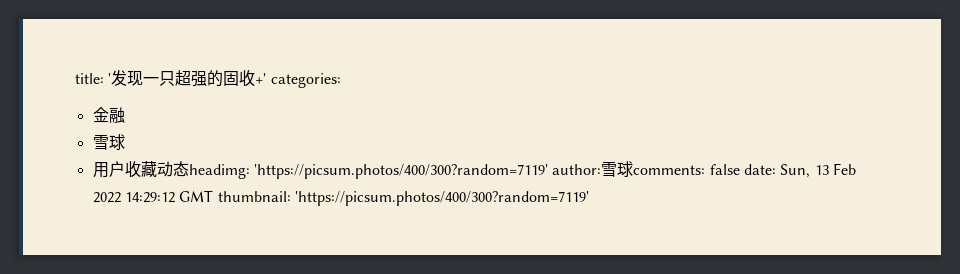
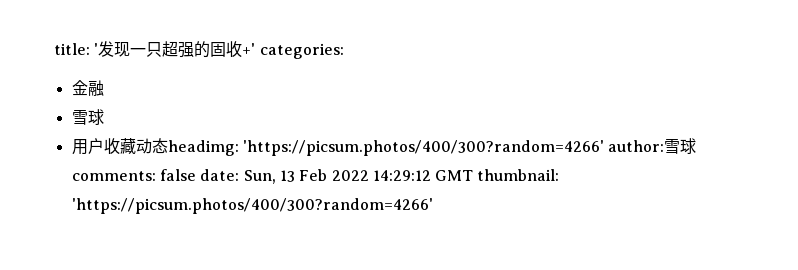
- 用户收藏动态headimg: 'https://picsum.photos/400/300?random=7119' author:雪球comments: false date: Sun, 13 Feb 2022 14:29:12 GMT thumbnail: 'https://picsum.photos/400/300?random=7119'
+ 用户收藏动态headimg: 'https://picsum.photos/400/300?random=4266' author:雪球comments: false date: Sun, 13 Feb 2022 14:29:12 GMT thumbnail: 'https://picsum.photos/400/300?random=4266'

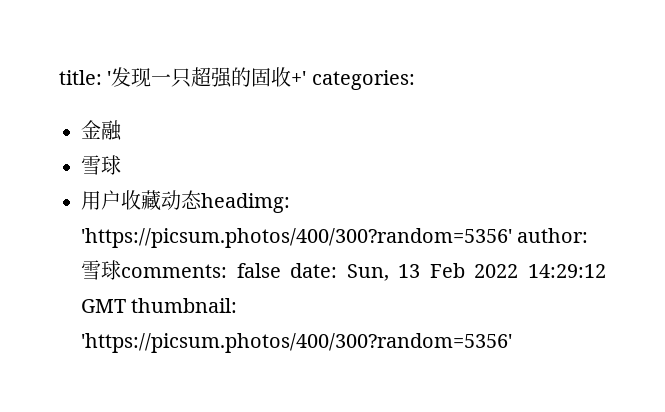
- 用户收藏动态headimg: 'https://picsum.photos/400/300?random=4266' author:雪球comments: false date: Sun, 13 Feb 2022 14:29:12 GMT thumbnail: 'https://picsum.photos/400/300?random=4266'
+ 用户收藏动态headimg: 'https://picsum.photos/400/300?random=5356' author:雪球comments: false date: Sun, 13 Feb 2022 14:29:12 GMT thumbnail: 'https://picsum.photos/400/300?random=5356'

